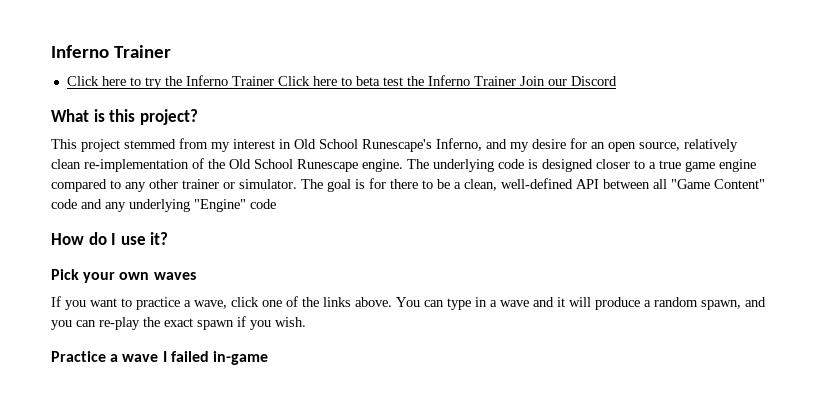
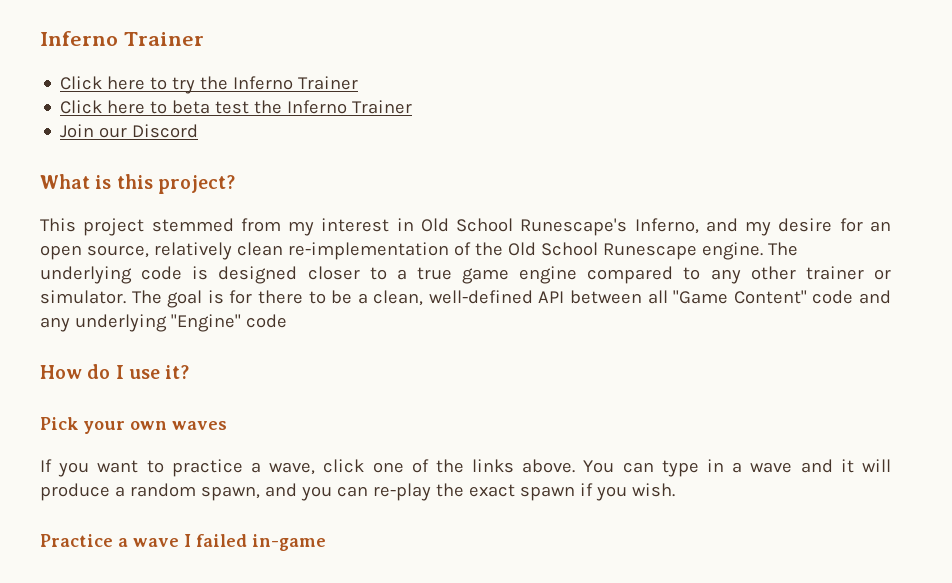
- Click here to try the Inferno Trainer Click here to beta test the Inferno Trainer Join our Discord
+ Click here to try the Inferno Trainer
+ Click here to beta test the Inferno Trainer
+ Join our Discord

